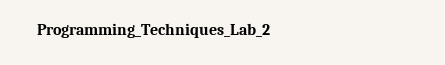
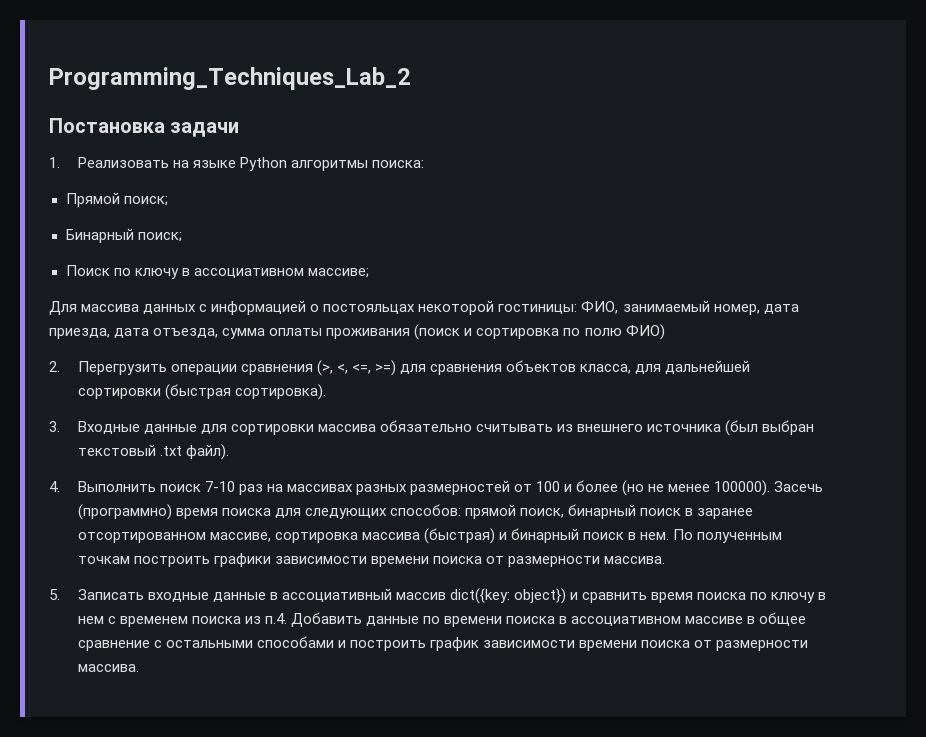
+ Постановка задачи
+ 1. Реализовать на языке Python алгоритмы поиска:
+ Прямой поиск;
+ Бинарный поиск;
+ Поиск по ключу в ассоциативном массиве;
+ Для массива данных с информацией о постояльцах некоторой гостиницы: ФИО, занимаемый номер, дата приезда, дата отъезда, сумма оплаты проживания (поиск и сортировка по полю ФИО)
+ 2. Перегрузить операции сравнения (>, <, <=, >=) для сравнения объектов класса, для дальнейшей сортировки (быстрая сортировка).
+ 3. Входные данные для сортировки массива обязательно считывать из внешнего источника (был выбран текстовый .txt файл).
+ 4. Выполнить поиск 7-10 раз на массивах разных размерностей от 100 и более (но не менее 100000). Засечь (программно) время поиска для следующих способов: прямой поиск, бинарный поиск в заранее отсортированном массиве, сортировка массива (быстрая) и бинарный поиск в нем. По полученным точкам построить графики зависимости времени поиска от размерности массива.
+ 5. Записать входные данные в ассоциативный массив dict({key: object}) и сравнить время поиска по ключу в нем с временем поиска из п.4. Добавить данные по времени поиска в ассоциативном массиве в общее сравнение с остальными способами и построить график зависимости времени поиска от размерности массива.

